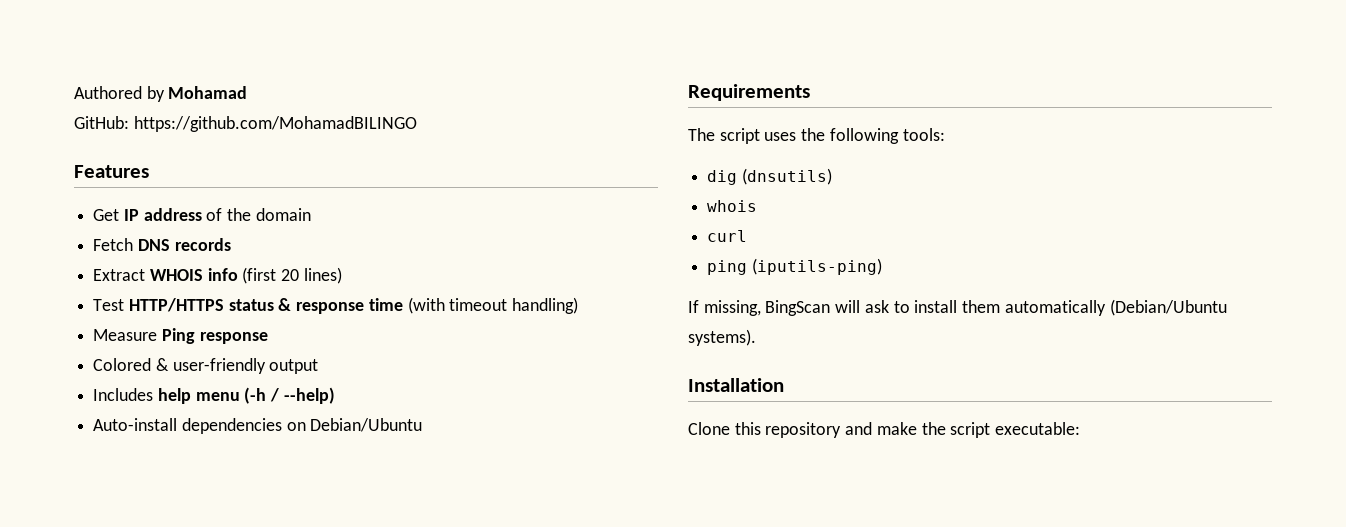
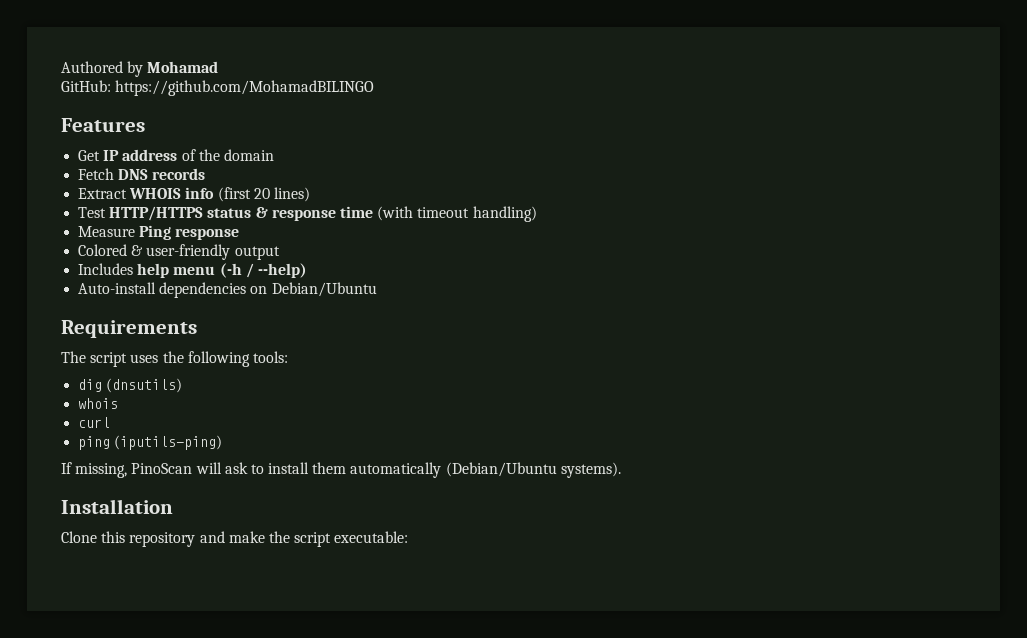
- If missing, BingScan will ask to install them automatically (Debian/Ubuntu systems).
+ If missing, PinoScan will ask to install them automatically (Debian/Ubuntu systems).

